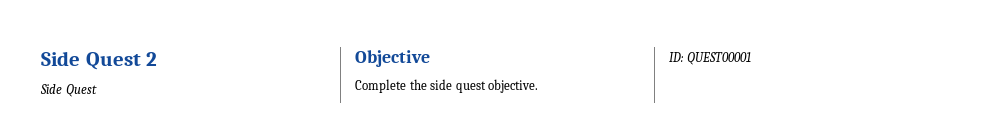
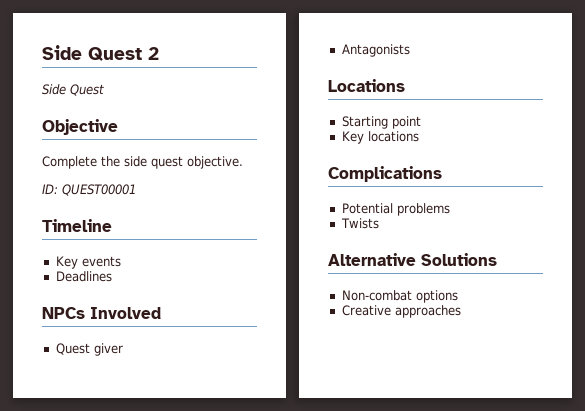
+ Timeline
+ Key events
+ Deadlines
+ NPCs Involved
+ Quest giver
+ Antagonists
+ Locations
+ Starting point
+ Key locations
+ Complications
+ Potential problems
+ Twists
+ Alternative Solutions
+ Non-combat options
+ Creative approaches

